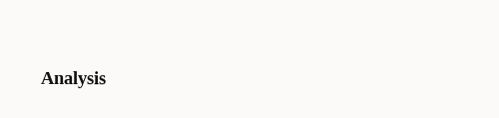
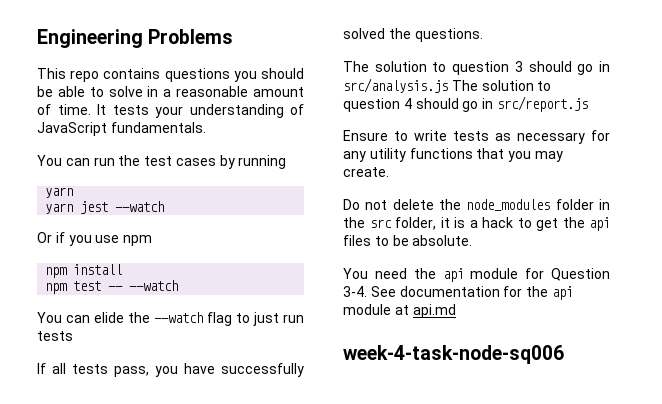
- Analysis
+ Engineering Problems
+ This repo contains questions you should be able to solve in a reasonable amount of time. It tests your understanding of JavaScript fundamentals.
+ You can run the test cases by running
+ yarn
+ yarn jest --watch
+ Or if you use npm
+ npm install
+ npm test -- --watch
+ You can elide the --watch flag to just run tests
+ If all tests pass, you have successfully solved the questions.
+ The solution to question 3 should go in src/analysis.js The solution to question 4 should go in src/report.js
+ Ensure to write tests as necessary for any utility functions that you may create.
+ Do not delete the node_modules folder in the src folder, it is a hack to get the api files to be absolute.
+ You need the api module for Question 3-4. See documentation for the api module at api.md
+ week-4-task-node-sq006

